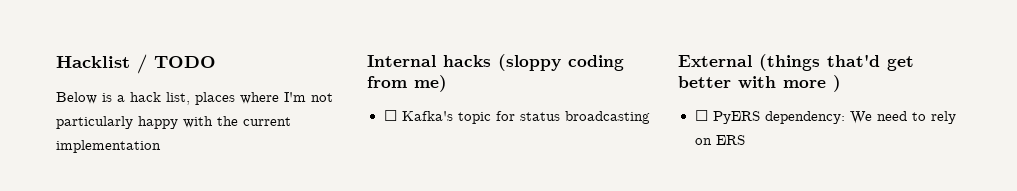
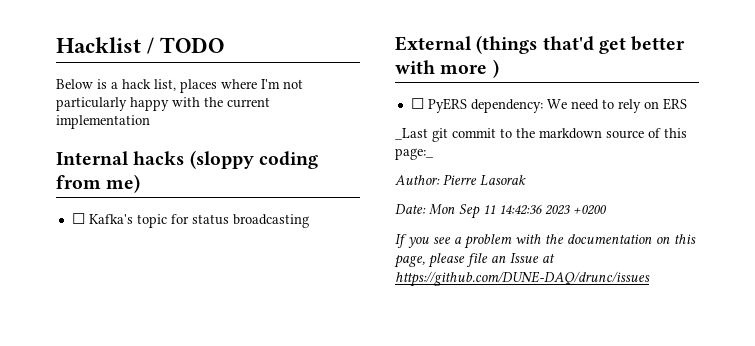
+ _Last git commit to the markdown source of this page:_
+ Author: Pierre Lasorak
+ Date: Mon Sep 11 14:42:36 2023 +0200
+ If you see a problem with the documentation on this page, please file an Issue at https://github.com/DUNE-DAQ/drunc/issues

